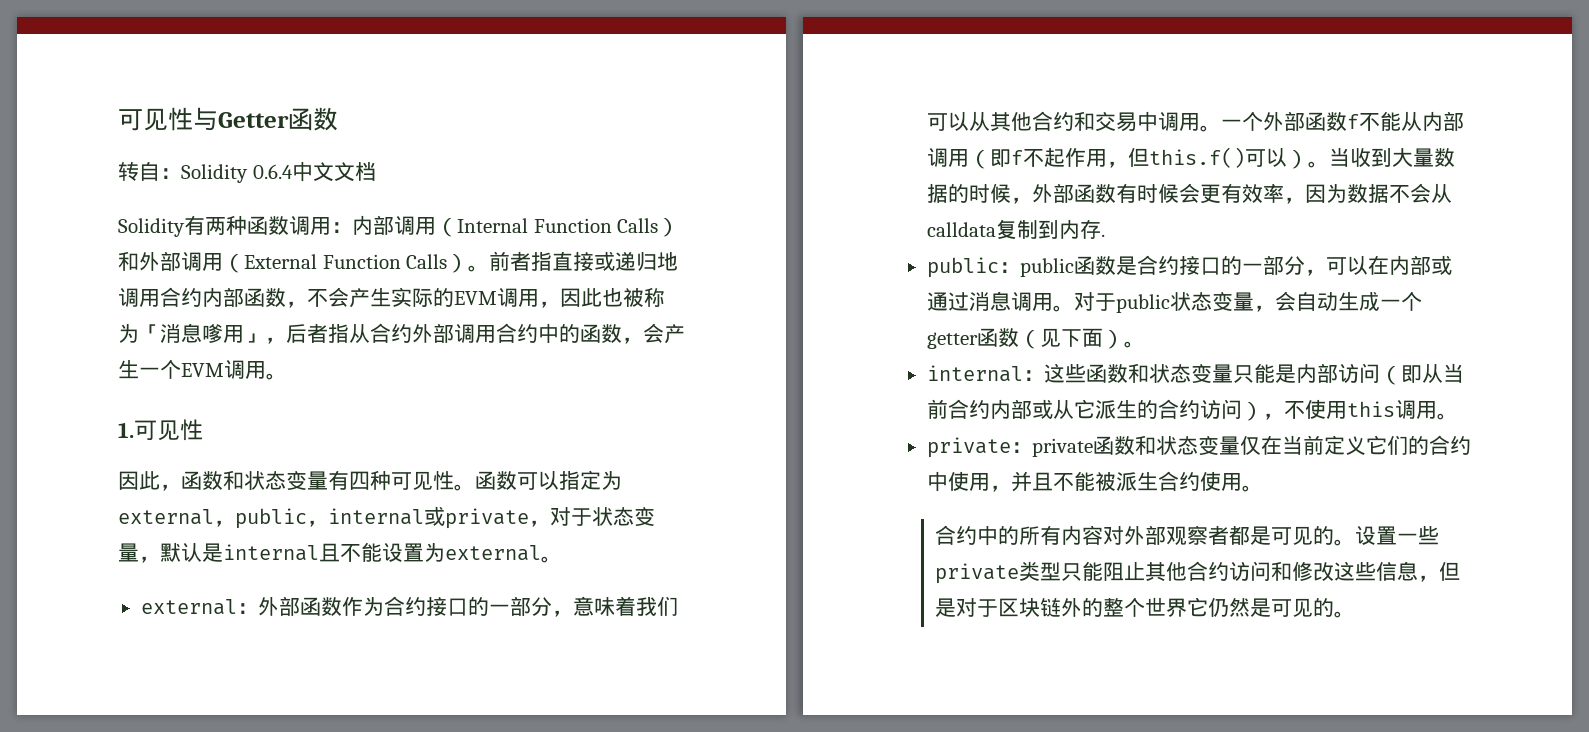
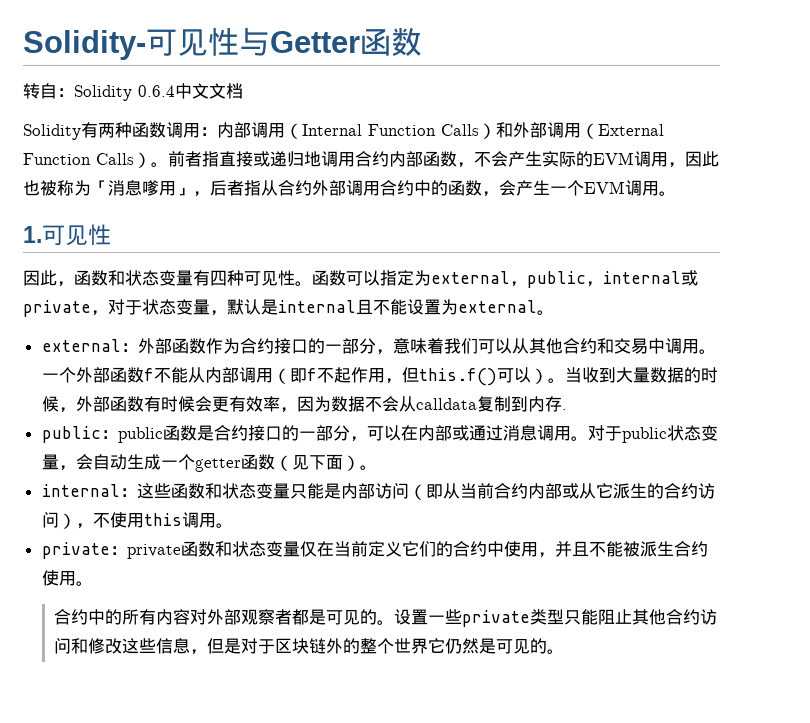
- 可见性与Getter函数
+ Solidity-可见性与Getter函数

